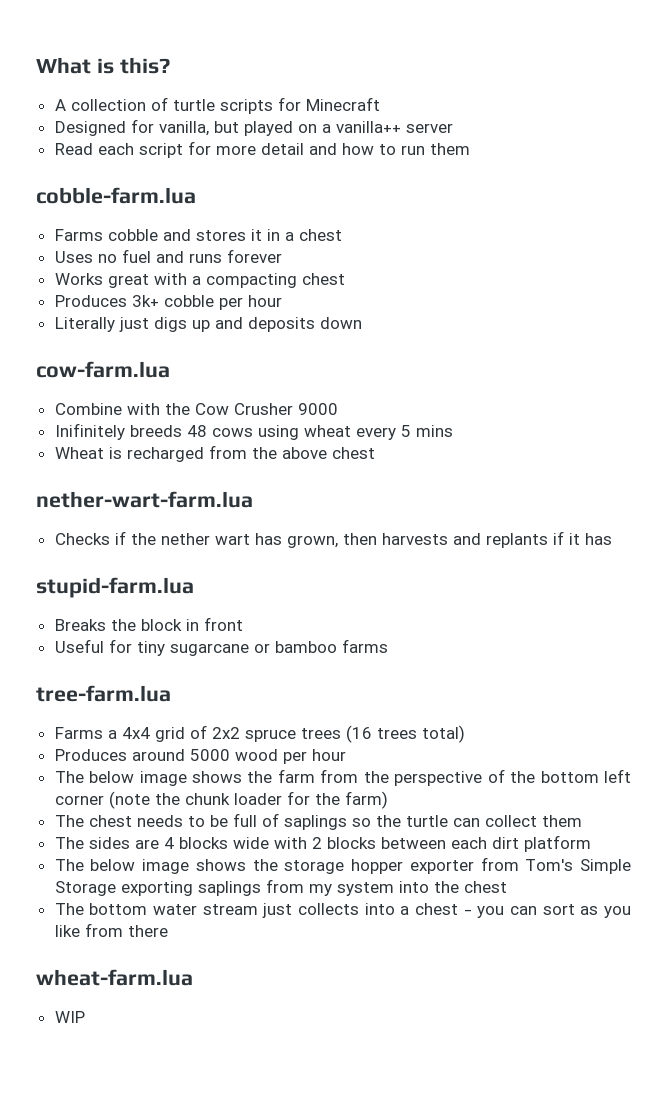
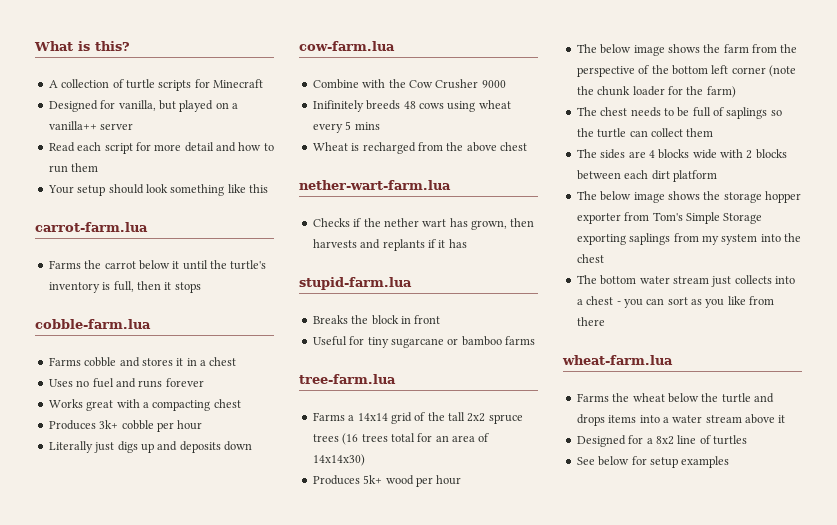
+ Your setup should look something like this
+ carrot-farm.lua
+ Farms the carrot below it until the turtle's inventory is full, then it stops
- Farms a 4x4 grid of 2x2 spruce trees (16 trees total)
- Produces around 5000 wood per hour
+ Farms a 14x14 grid of the tall 2x2 spruce trees (16 trees total for an area of 14x14x30)
+ Produces 5k+ wood per hour
- WIP
+ Farms the wheat below the turtle and drops items into a water stream above it
+ Designed for a 8x2 line of turtles
+ See below for setup examples

